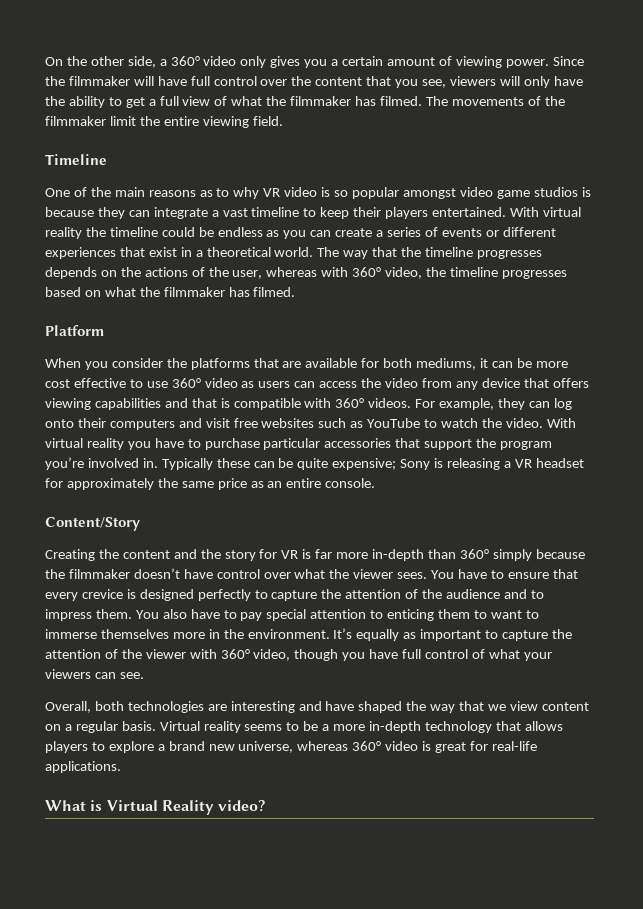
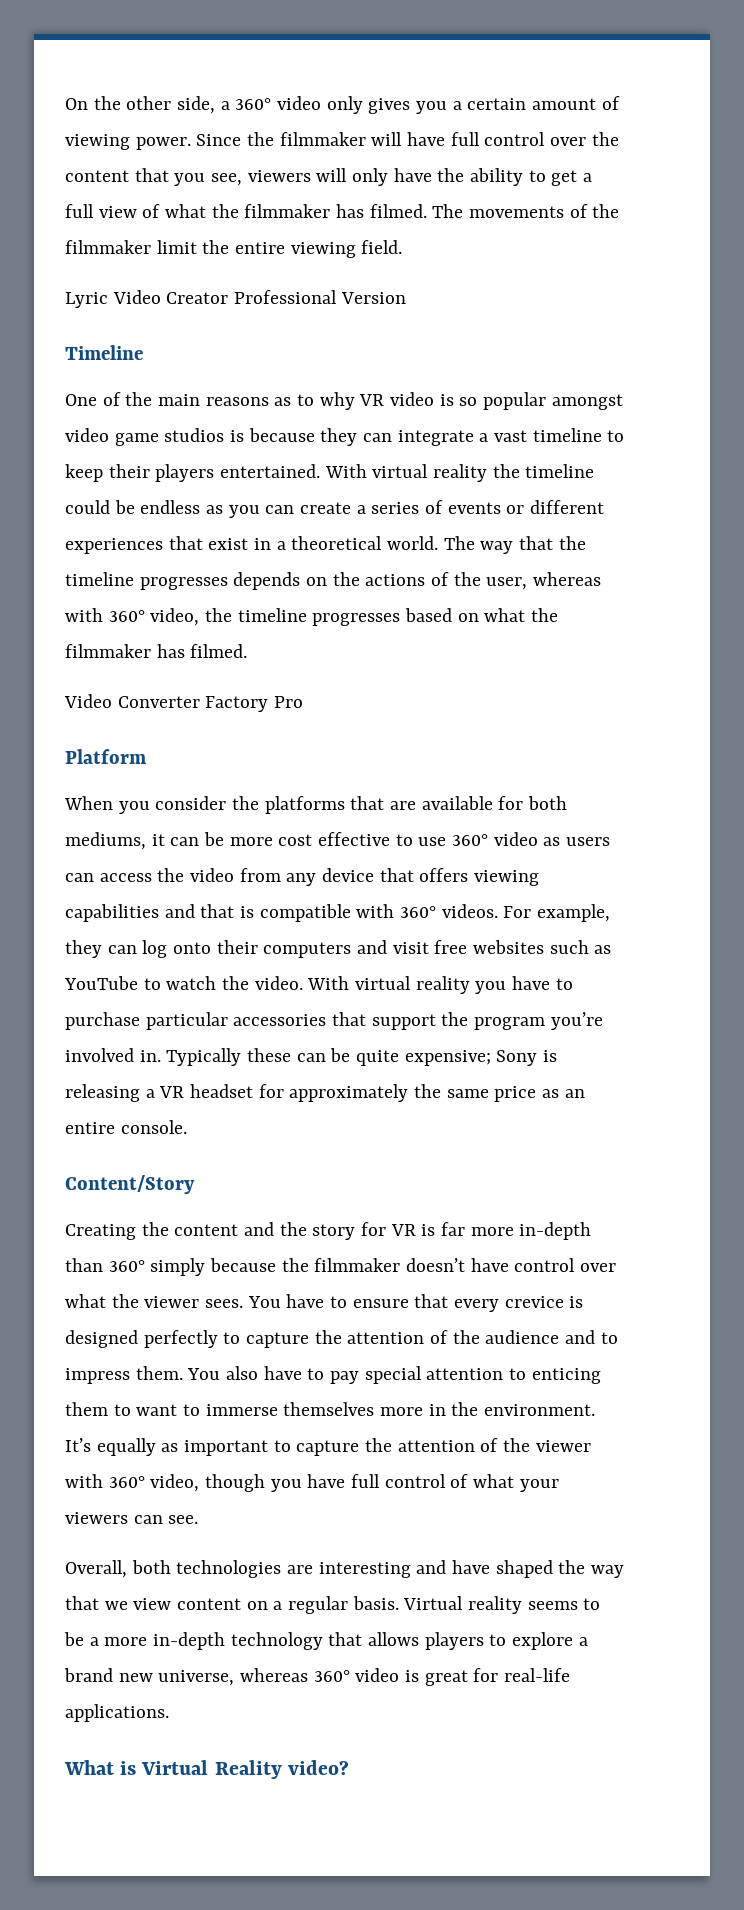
+ Lyric Video Creator Professional Version
+ Video Converter Factory Pro

